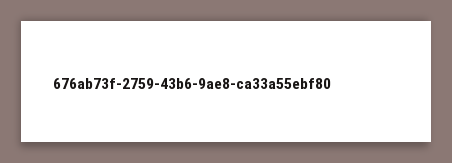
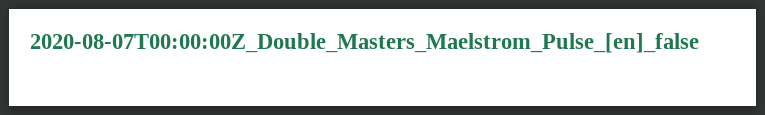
- 676ab73f-2759-43b6-9ae8-ca33a55ebf80
+ 2020-08-07T00:00:00Z_Double_Masters_Maelstrom_Pulse_[en]_false

